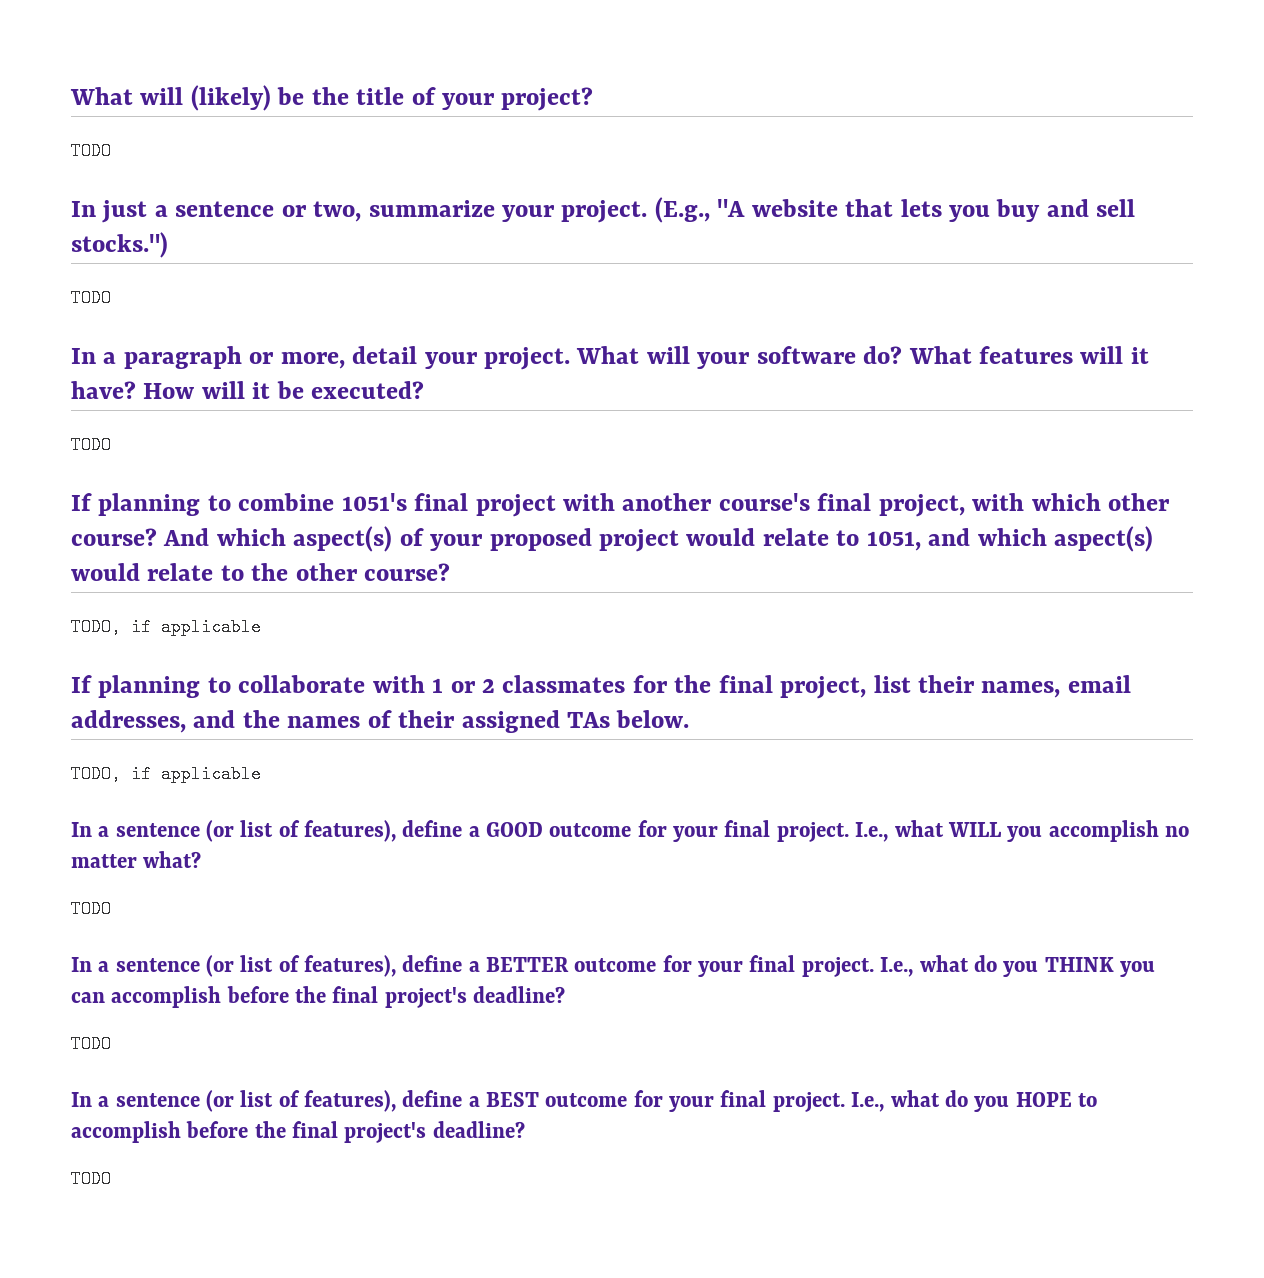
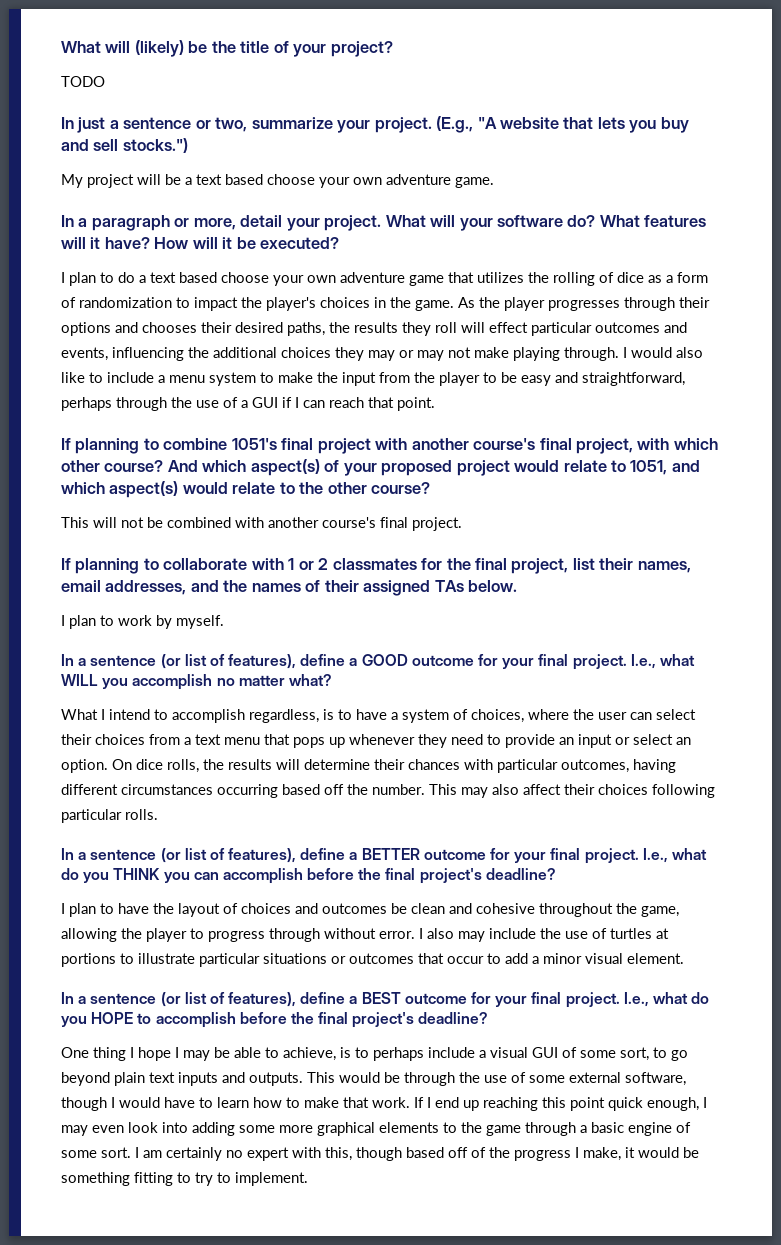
  (E.g., "A website that lets you buy and sell stocks.")
- TODO
+ My project will be a text based choose your own adventure game.
  How will it be executed?
- TODO
+ I plan to do a text based choose your own adventure game that utilizes the rolling of dice as a form of randomization to impact the player's choices in the game. As the player progresses through their options and chooses their desired paths, the results they roll will effect particular outcomes and events, influencing the additional choices they may or may not make playing through. I would also like to include a menu system to make the input from the player to be easy and straightforward, perhaps through the use of a GUI if I can reach that point.
  And which aspect(s) of your proposed project would relate to 1051, and which aspect(s) would relate to the other course?
- TODO, if applicable
+ This will not be combined with another course's final project.
  If planning to collaborate with 1 or 2 classmates for the final project, list their names, email addresses, and the names of their assigned TAs below.
- TODO, if applicable
+ I plan to work by myself.
  I.e., what WILL you accomplish no matter what?
- TODO
+ What I intend to accomplish regardless, is to have a system of choices, where the user can select their choices from a text menu that pops up whenever they need to provide an input or select an option. On dice rolls, the results will determine their chances with particular outcomes, having different circumstances occurring based off the number. This may also affect their choices following particular rolls.
  I.e., what do you THINK you can accomplish before the final project's deadline?
- TODO
+ I plan to have the layout of choices and outcomes be clean and cohesive throughout the game, allowing the player to progress through without error. I also may include the use of turtles at portions to illustrate particular situations or outcomes that occur to add a minor visual element.
  I.e., what do you HOPE to accomplish before the final project's deadline?
- TODO
+ One thing I hope I may be able to achieve, is to perhaps include a visual GUI of some sort, to go beyond plain text inputs and outputs. This would be through the use of some external software, though I would have to learn how to make that work. If I end up reaching this point quick enough, I may even look into adding some more graphical elements to the game through a basic engine of some sort. I am certainly no expert with this, though based off of the progress I make, it would be something fitting to try to implement.

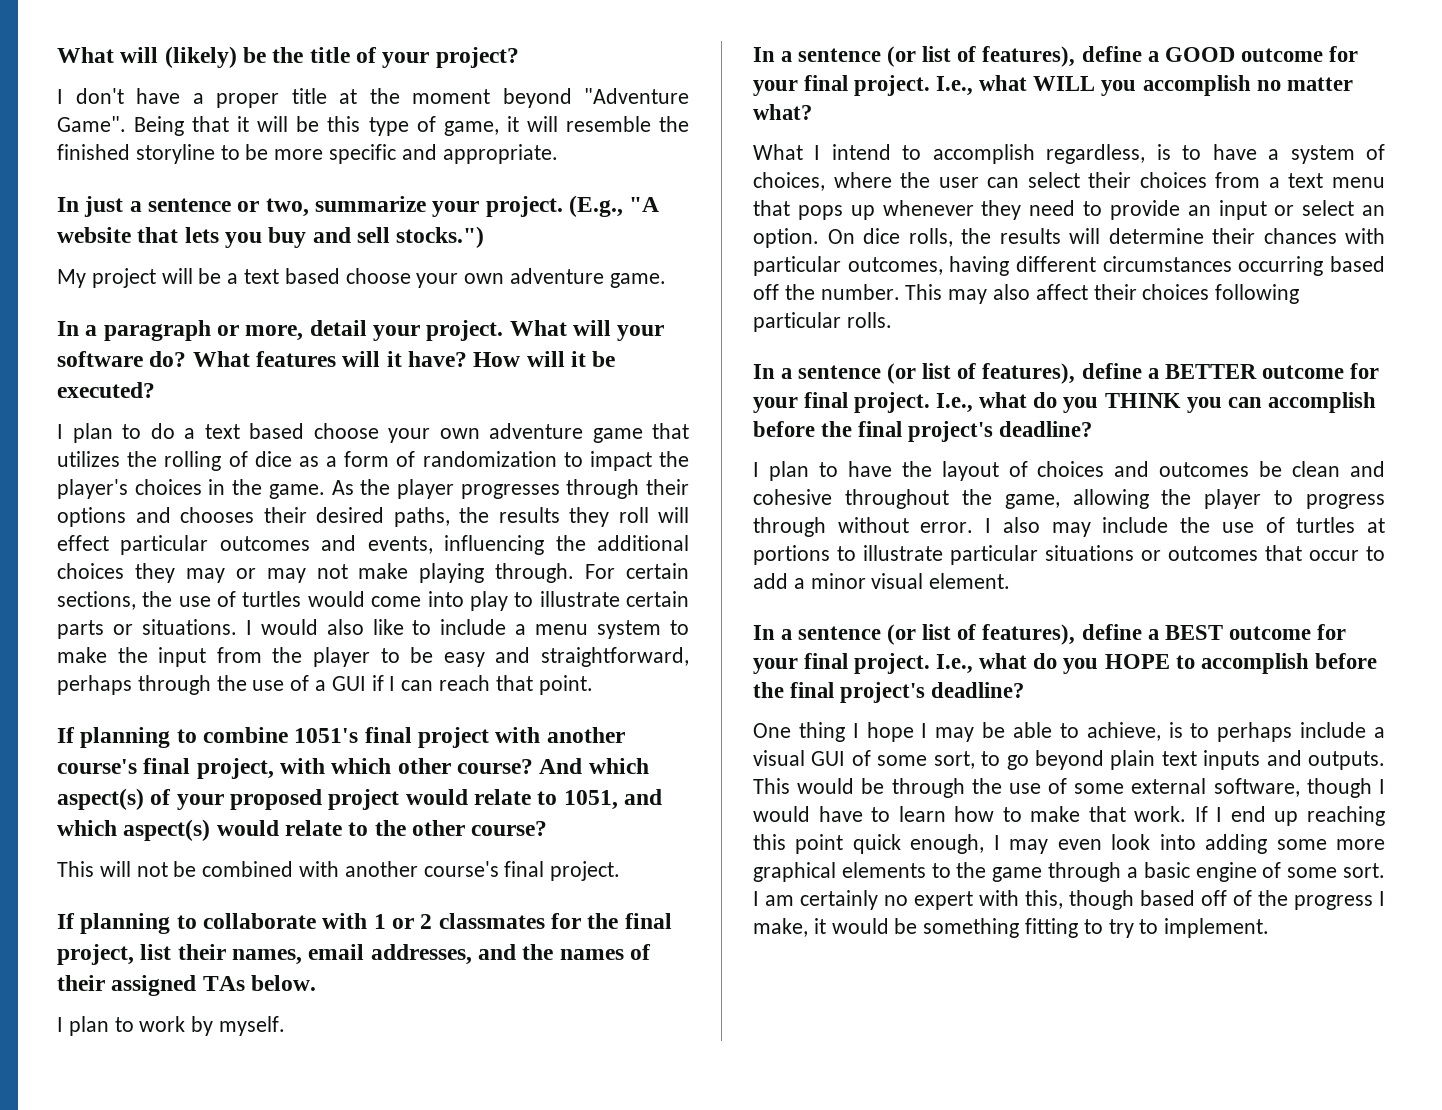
- TODO
+ I don't have a proper title at the moment beyond "Adventure Game". Being that it will be this type of game, it will resemble the finished storyline to be more specific and appropriate.
+ For certain sections, the use of turtles would come into play to illustrate certain parts or situations.

